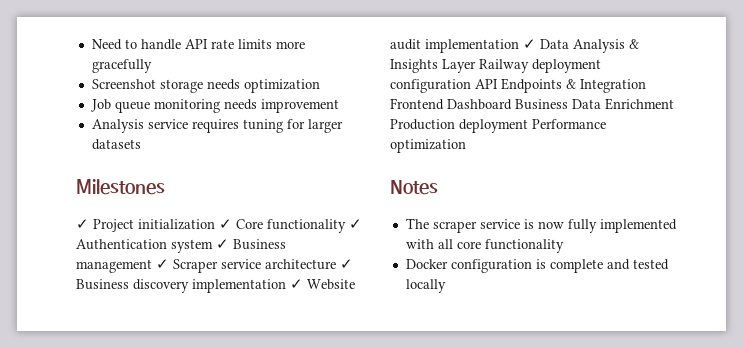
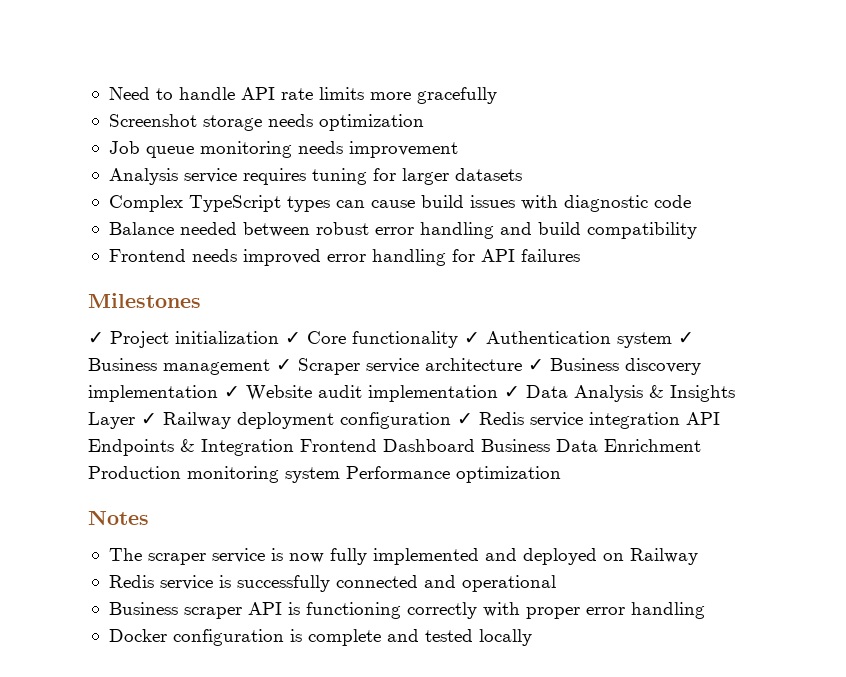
+ Complex TypeScript types can cause build issues with diagnostic code
+ Balance needed between robust error handling and build compatibility
+ Frontend needs improved error handling for API failures
- ✓ Project initialization ✓ Core functionality ✓ Authentication system ✓ Business management ✓ Scraper service architecture ✓ Business discovery implementation ✓ Website audit implementation ✓ Data Analysis & Insights Layer Railway deployment configuration API Endpoints & Integration Frontend Dashboard Business Data Enrichment Production deployment Performance optimization
+ ✓ Project initialization ✓ Core functionality ✓ Authentication system ✓ Business management ✓ Scraper service architecture ✓ Business discovery implementation ✓ Website audit implementation ✓ Data Analysis & Insights Layer ✓ Railway deployment configuration ✓ Redis service integration API Endpoints & Integration Frontend Dashboard Business Data Enrichment Production monitoring system Performance optimization
- The scraper service is now fully implemented with all core functionality
+ The scraper service is now fully implemented and deployed on Railway
+ Redis service is successfully connected and operational
+ Business scraper API is functioning correctly with proper error handling

